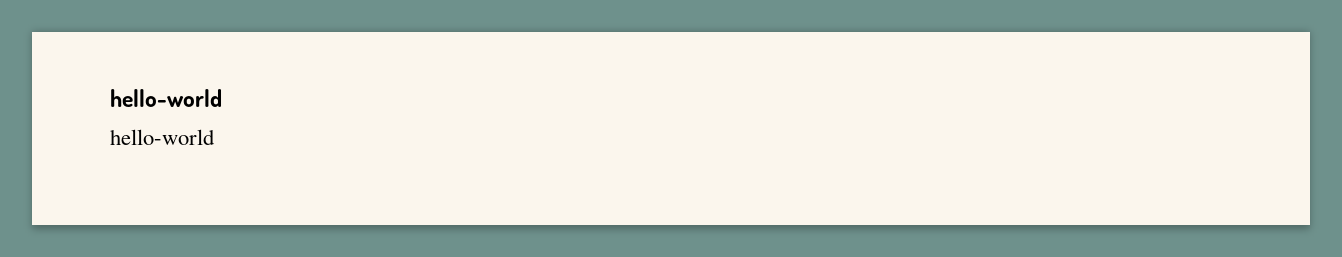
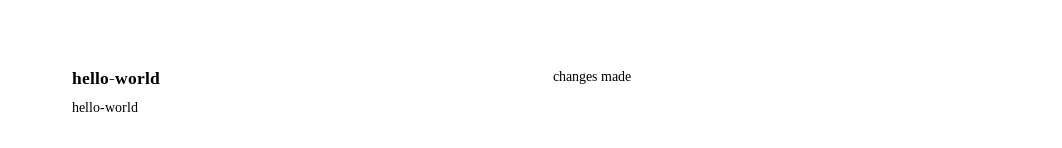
+ changes made

